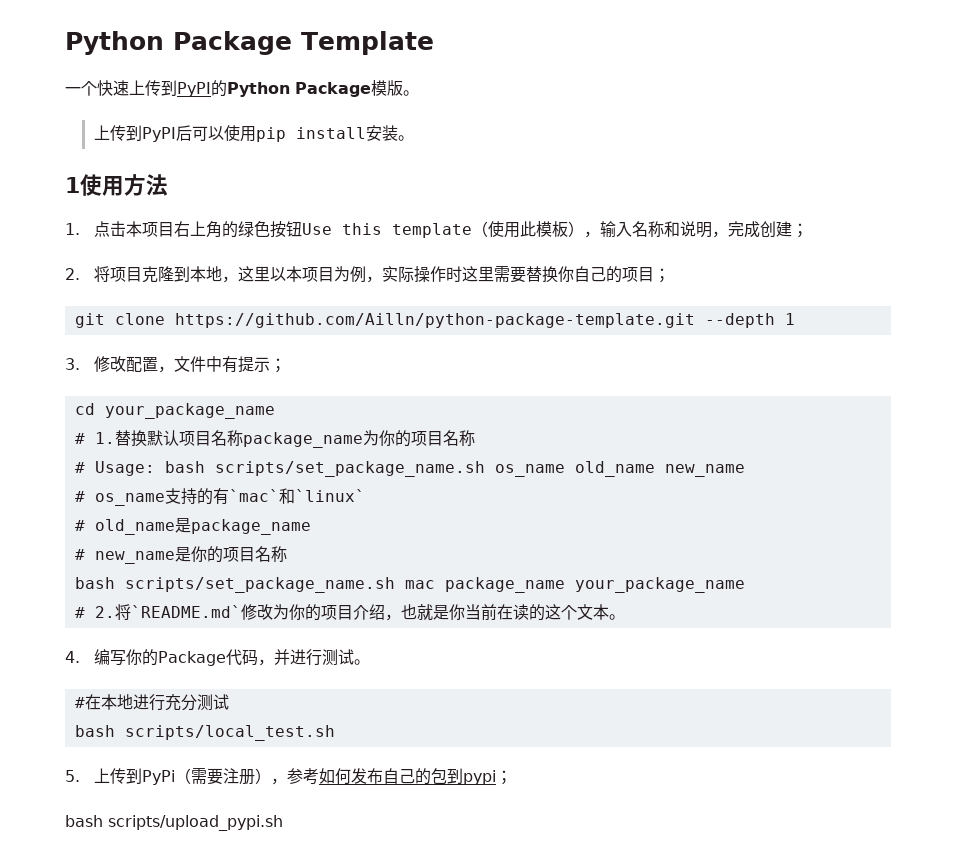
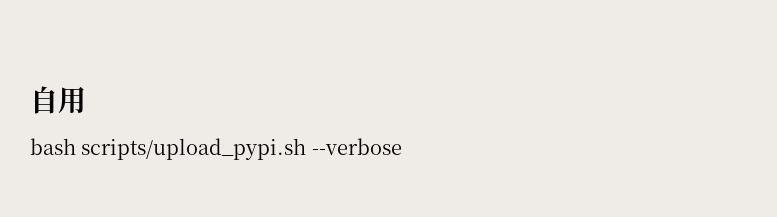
- Python Package Template
- 一个快速上传到PyPI的Python Package模版。
- 上传到PyPI后可以使用pip install安装。
- 1使用方法
- 1.点击本项目右上角的绿色按钮Use this template（使用此模板），输入名称和说明，完成创建；
- 2.将项目克隆到本地，这里以本项目为例，实际操作时这里需要替换你自己的项目；
- git clone https://github.com/Ailln/python-package-template.git --depth 1
- 3.修改配置，文件中有提示；
- cd your_package_name
- # 1.替换默认项目名称package_name为你的项目名称
- # Usage: bash scripts/set_package_name.sh os_name old_name new_name
- # os_name支持的有`mac`和`linux`
- # old_name是package_name
- # new_name是你的项目名称
- bash scripts/set_package_name.sh mac package_name your_package_name
- # 2.将`README.md`修改为你的项目介绍，也就是你当前在读的这个文本。
- 4.编写你的Package代码，并进行测试。
- #在本地进行充分测试
- bash scripts/local_test.sh
- 5.上传到PyPi（需要注册），参考如何发布自己的包到pypi；
+ 自用
- bash scripts/upload_pypi.sh
+ bash scripts/upload_pypi.sh --verbose

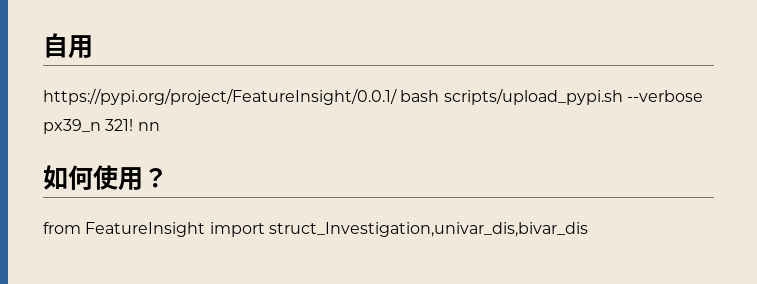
- bash scripts/upload_pypi.sh --verbose
+ https://pypi.org/project/FeatureInsight/0.0.1/ bash scripts/upload_pypi.sh --verbose px39_n 321! nn
+ 如何使用？
+ from FeatureInsight import struct_Investigation,univar_dis,bivar_dis

